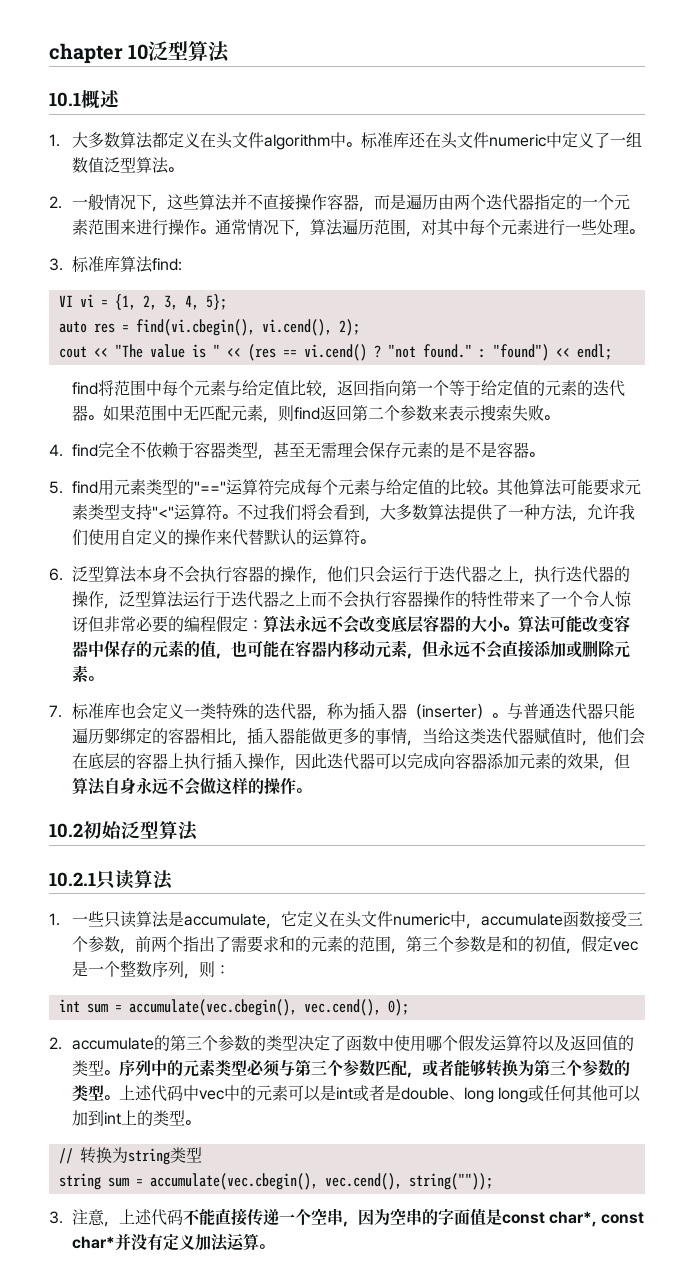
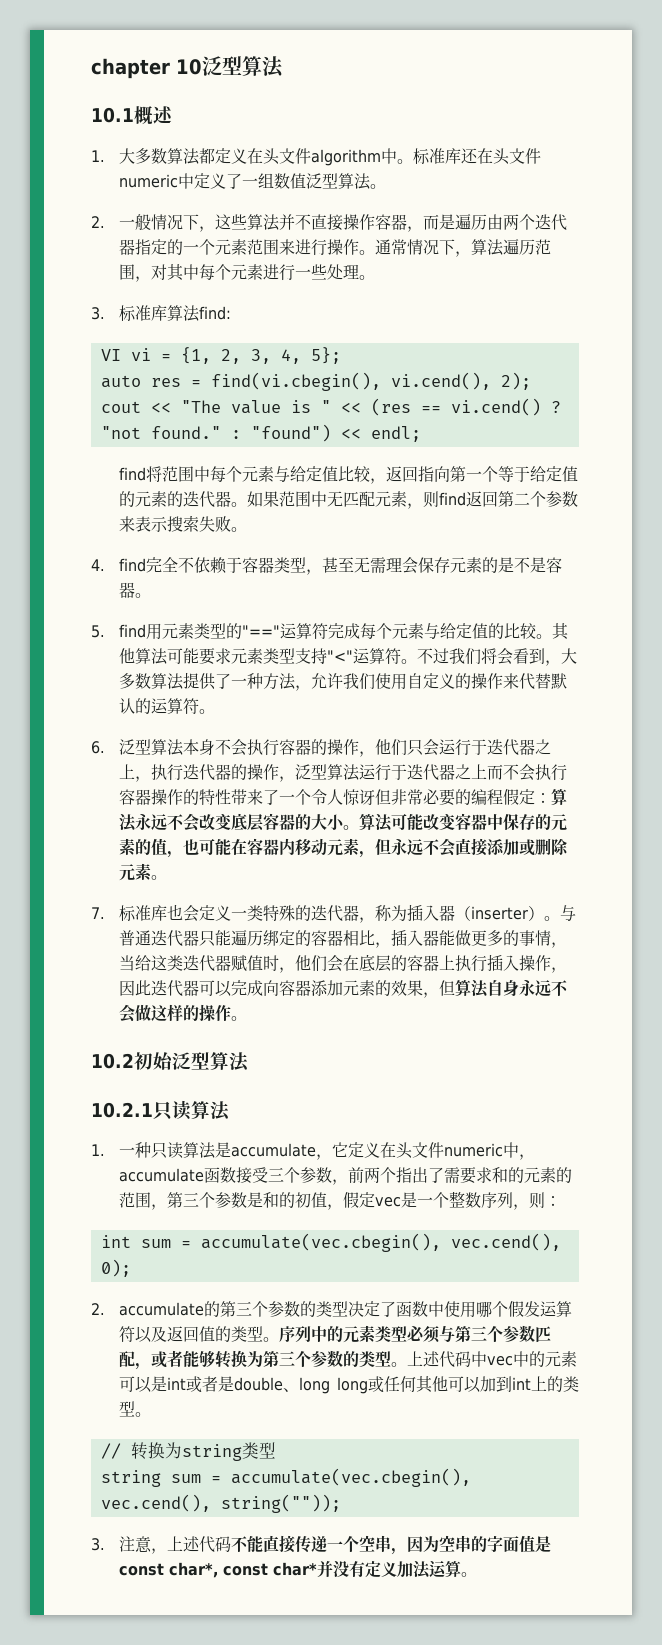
- 与普通迭代器只能遍历鄋绑定的容器相比，插入器能做更多的事情，当给这类迭代器赋值时，他们会在底层的容器上执行插入操作，因此迭代器可以完成向容器添加元素的效果，但算法自身永远不会做这样的操作。
+ 与普通迭代器只能遍历绑定的容器相比，插入器能做更多的事情，当给这类迭代器赋值时，他们会在底层的容器上执行插入操作，因此迭代器可以完成向容器添加元素的效果，但算法自身永远不会做这样的操作。
- 1.一些只读算法是accumulate，它定义在头文件numeric中，accumulate函数接受三个参数，前两个指出了需要求和的元素的范围，第三个参数是和的初值，假定vec是一个整数序列，则：
+ 1.一种只读算法是accumulate，它定义在头文件numeric中，accumulate函数接受三个参数，前两个指出了需要求和的元素的范围，第三个参数是和的初值，假定vec是一个整数序列，则：

